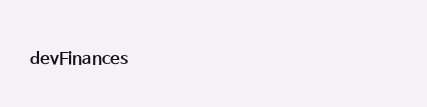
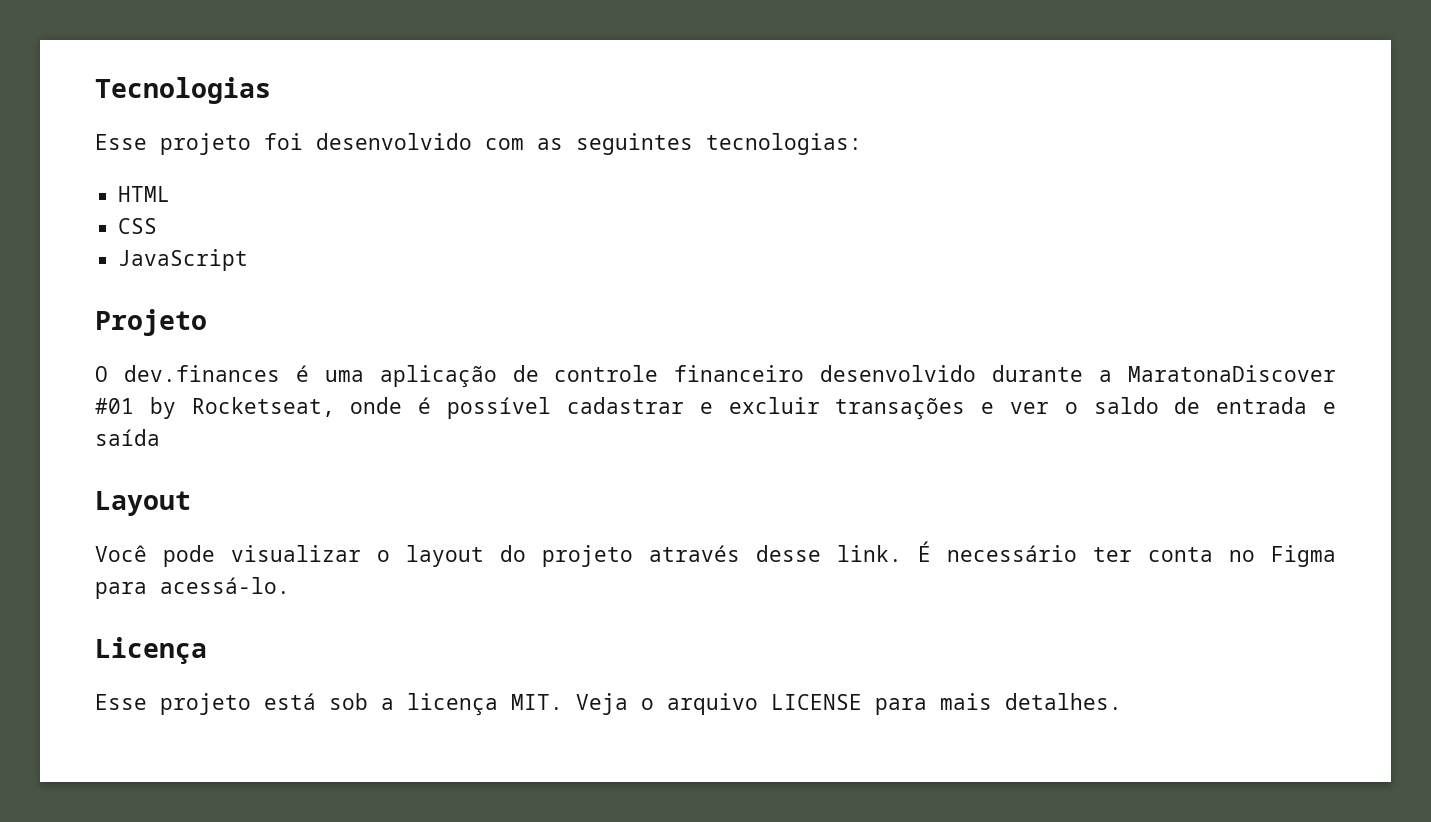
- devFinances
+ Tecnologias
+ Esse projeto foi desenvolvido com as seguintes tecnologias:
+ HTML
+ CSS
+ JavaScript
+ Projeto
+ O dev.finances é uma aplicação de controle financeiro desenvolvido durante a MaratonaDiscover #01 by Rocketseat, onde é possível cadastrar e excluir transações e ver o saldo de entrada e saída
+ Layout
+ Você pode visualizar o layout do projeto através desse link. É necessário ter conta no Figma para acessá-lo.
+ Licença
+ Esse projeto está sob a licença MIT. Veja o arquivo LICENSE para mais detalhes.

